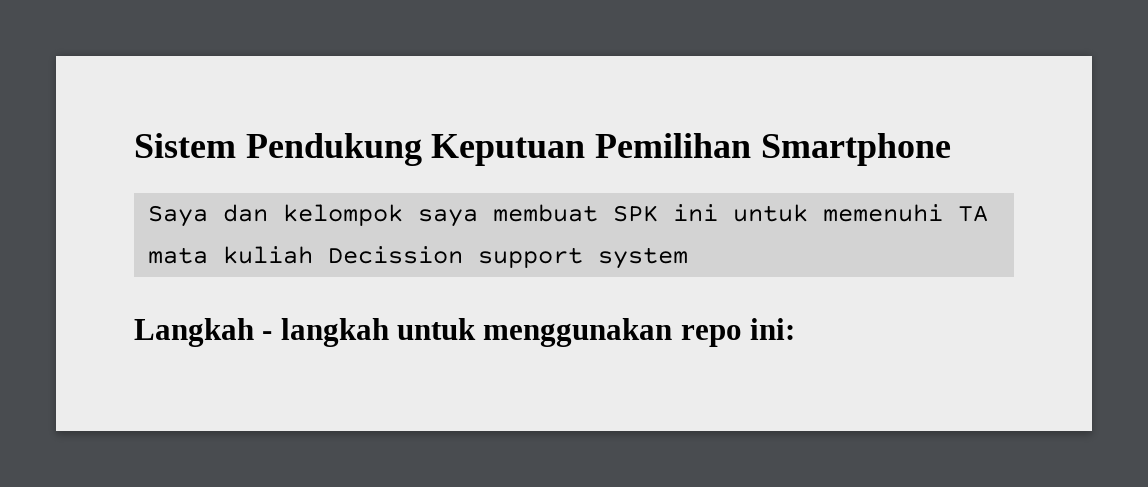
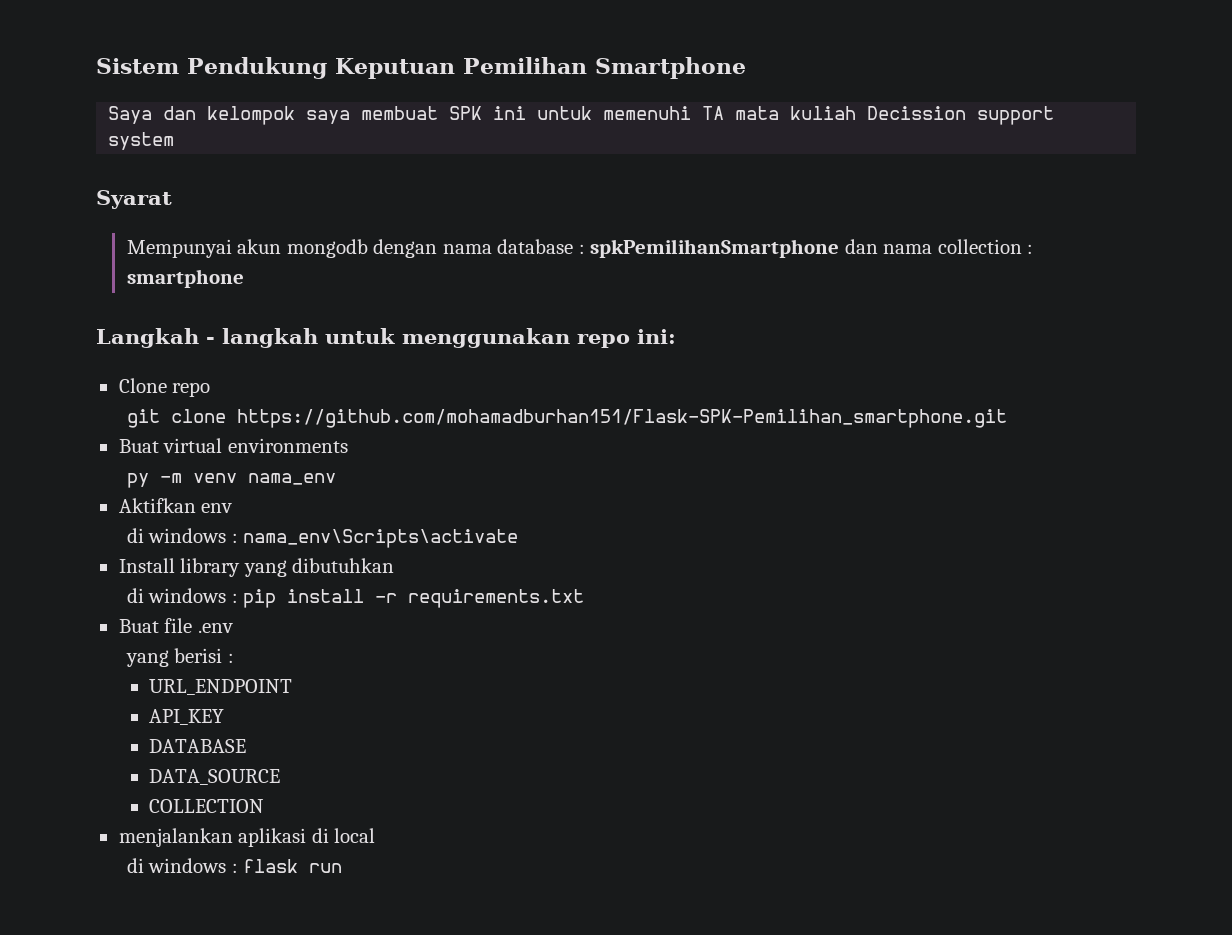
+ Syarat
+ Mempunyai akun mongodb dengan nama database : spkPemilihanSmartphone dan nama collection : smartphone
+ Clone repo
+ git clone https://github.com/mohamadburhan151/Flask-SPK-Pemilihan_smartphone.git
+ Buat virtual environments
+ py -m venv nama_env
+ Aktifkan env
+ di windows : nama_env\Scripts\activate
+ Install library yang dibutuhkan
+ di windows : pip install -r requirements.txt
+ Buat file .env
+ yang berisi :
+ URL_ENDPOINT
+ API_KEY
+ DATABASE
+ DATA_SOURCE
+ COLLECTION
+ menjalankan aplikasi di local
+ di windows : flask run

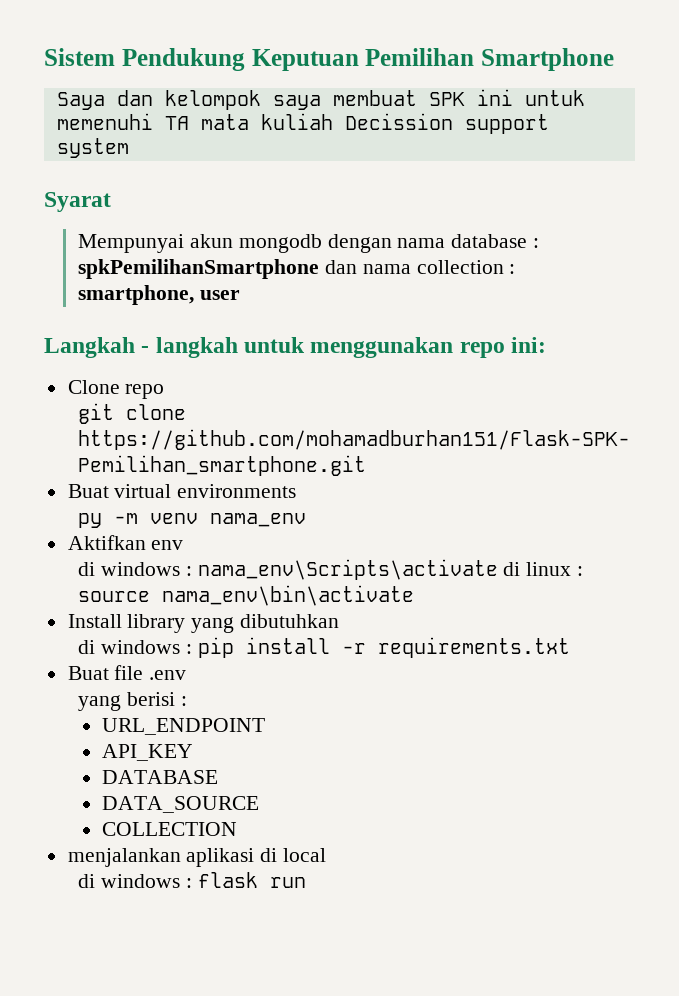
- Mempunyai akun mongodb dengan nama database : spkPemilihanSmartphone dan nama collection : smartphone
+ Mempunyai akun mongodb dengan nama database : spkPemilihanSmartphone dan nama collection : smartphone, user
- di windows : nama_env\Scripts\activate
+ di windows : nama_env\Scripts\activate di linux : source nama_env\bin\activate

